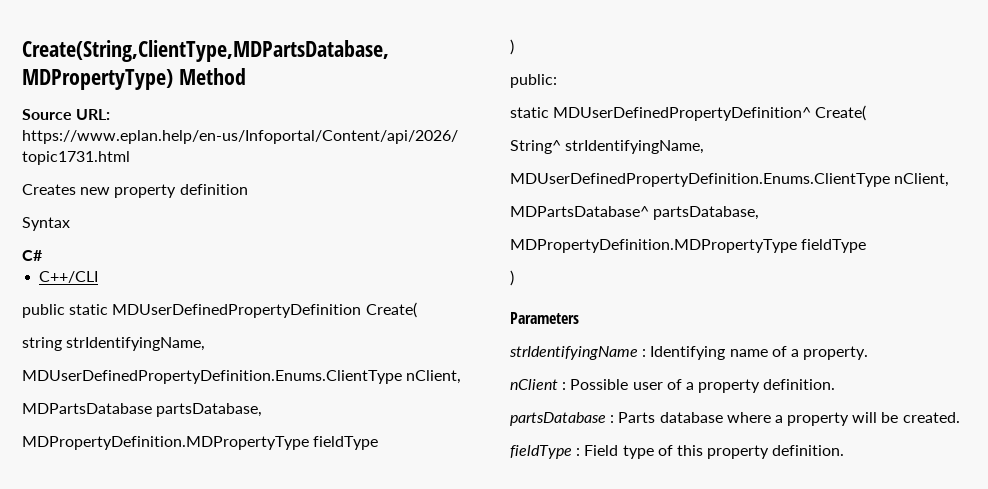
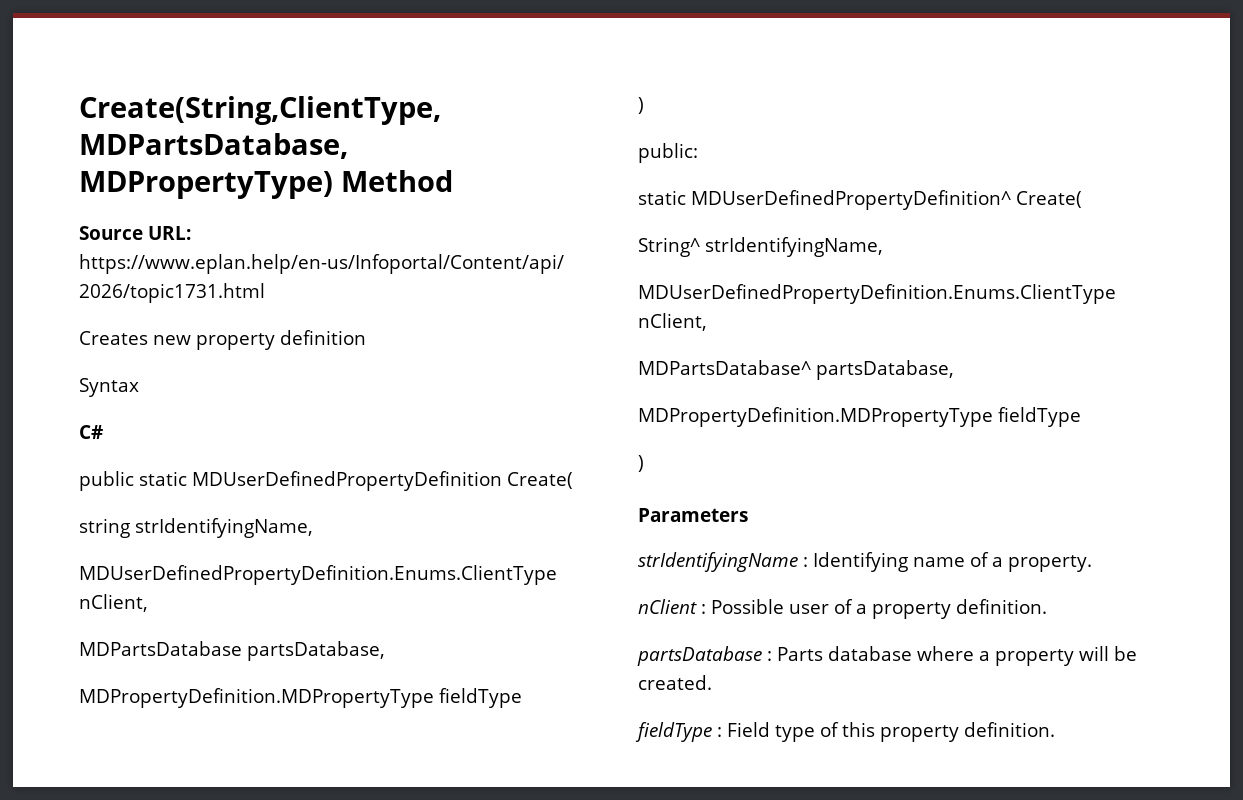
- C++/CLI

